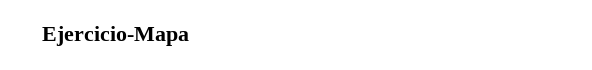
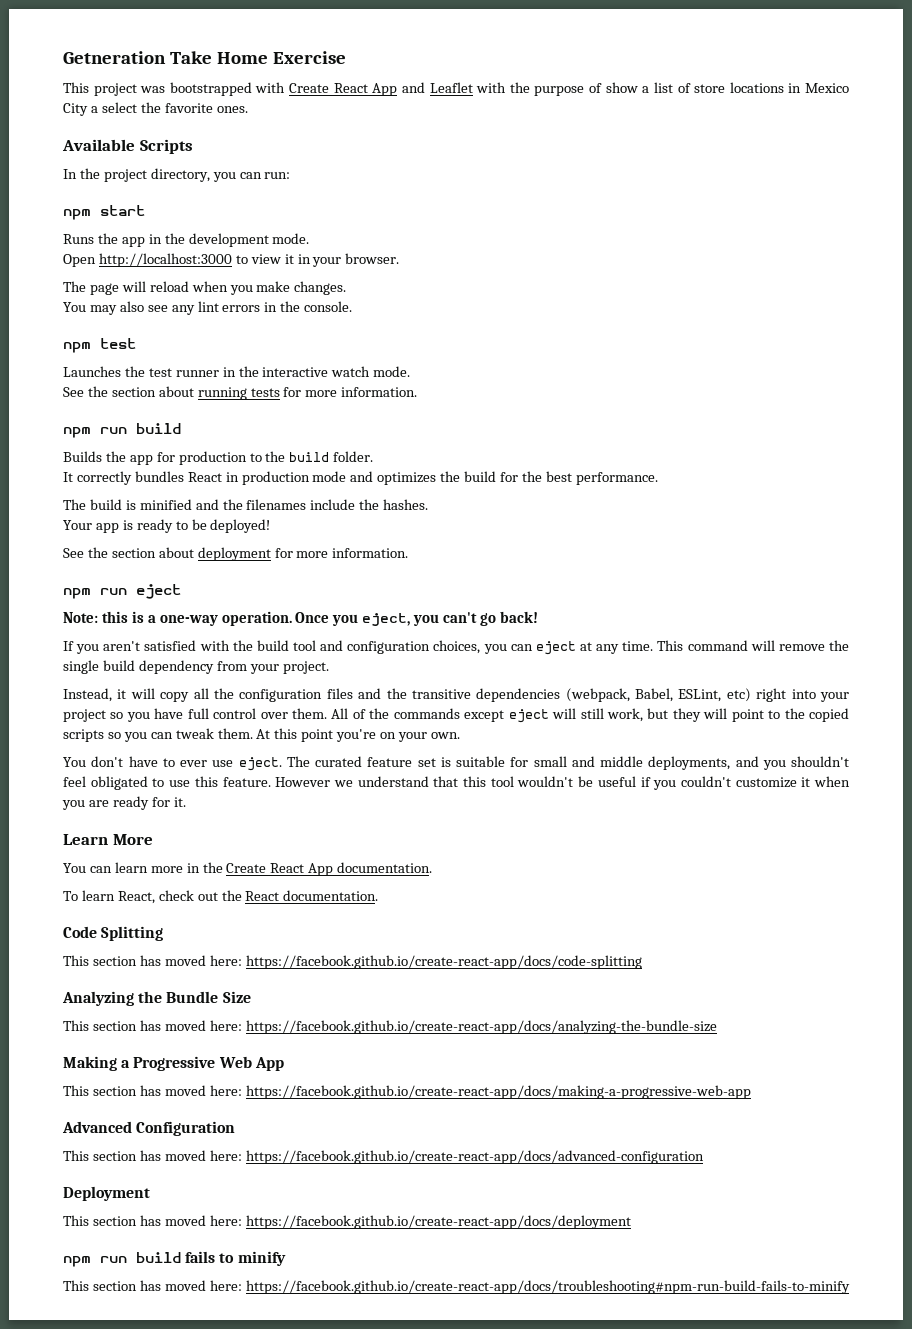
- Ejercicio-Mapa
+ Getneration Take Home Exercise
+ This project was bootstrapped with Create React App and Leaflet with the purpose of show a list of store locations in Mexico City a select the favorite ones.
+ Available Scripts
+ In the project directory, you can run:
+ npm start
+ Runs the app in the development mode.
+ Open http://localhost:3000 to view it in your browser.
+ The page will reload when you make changes.
+ You may also see any lint errors in the console.
+ npm test
+ Launches the test runner in the interactive watch mode.
+ See the section about running tests for more information.
+ npm run build
+ Builds the app for production to the build folder.
+ It correctly bundles React in production mode and optimizes the build for the best performance.
+ The build is minified and the filenames include the hashes.
+ Your app is ready to be deployed!
+ See the section about deployment for more information.
+ npm run eject
+ Note: this is a one-way operation. Once you eject, you can't go back!
+ If you aren't satisfied with the build tool and configuration choices, you can eject at any time. This command will remove the single build dependency from your project.
+ Instead, it will copy all the configuration files and the transitive dependencies (webpack, Babel, ESLint, etc) right into your project so you have full control over them. All of the commands except eject will still work, but they will point to the copied scripts so you can tweak them. At this point you're on your own.
+ You don't have to ever use eject. The curated feature set is suitable for small and middle deployments, and you shouldn't feel obligated to use this feature. However we understand that this tool wouldn't be useful if you couldn't customize it when you are ready for it.
+ Learn More
+ You can learn more in the Create React App documentation.
+ To learn React, check out the React documentation.
+ Code Splitting
+ This section has moved here: https://facebook.github.io/create-react-app/docs/code-splitting
+ Analyzing the Bundle Size
+ This section has moved here: https://facebook.github.io/create-react-app/docs/analyzing-the-bundle-size
+ Making a Progressive Web App
+ This section has moved here: https://facebook.github.io/create-react-app/docs/making-a-progressive-web-app
+ Advanced Configuration
+ This section has moved here: https://facebook.github.io/create-react-app/docs/advanced-configuration
+ Deployment
+ This section has moved here: https://facebook.github.io/create-react-app/docs/deployment
+ npm run build fails to minify
+ This section has moved here: https://facebook.github.io/create-react-app/docs/troubleshooting#npm-run-build-fails-to-minify

